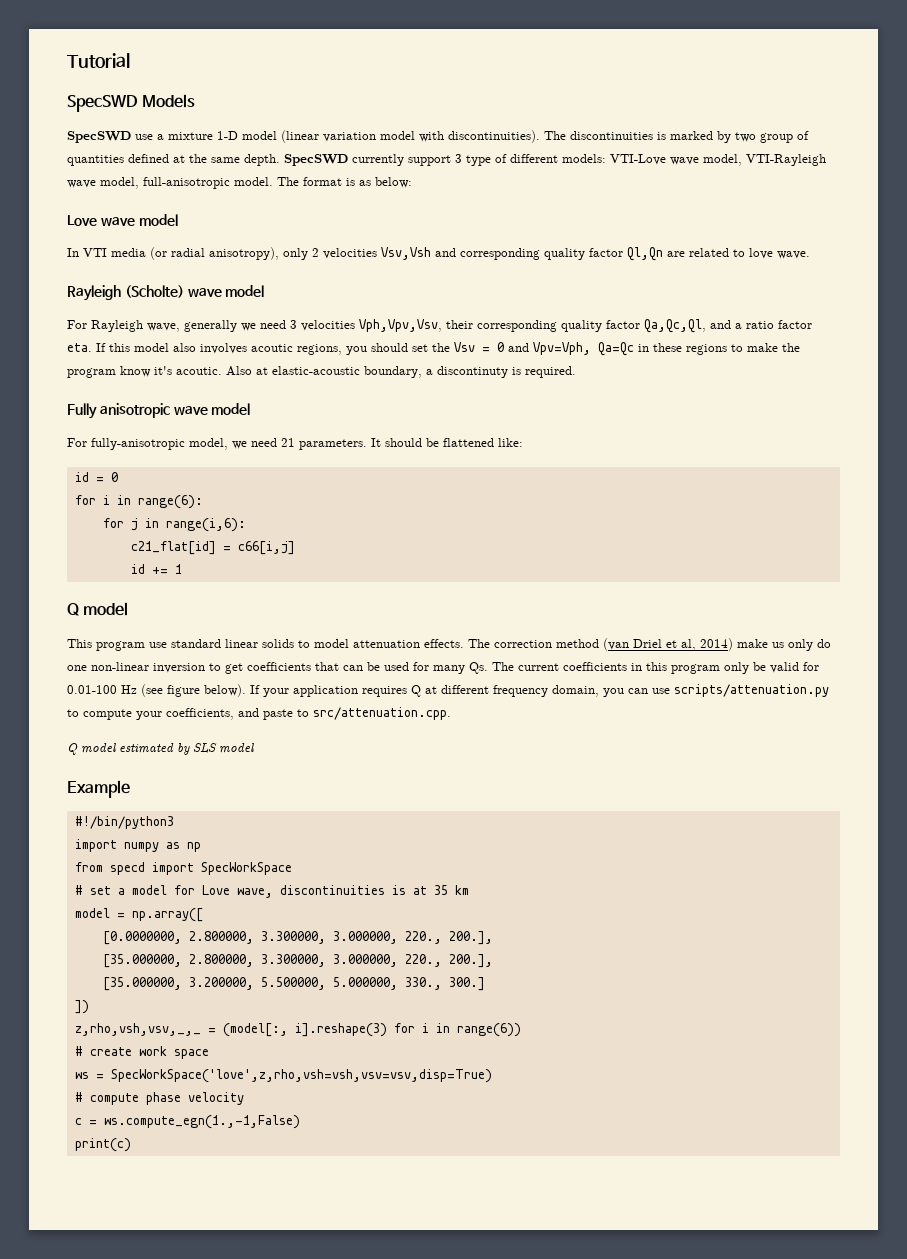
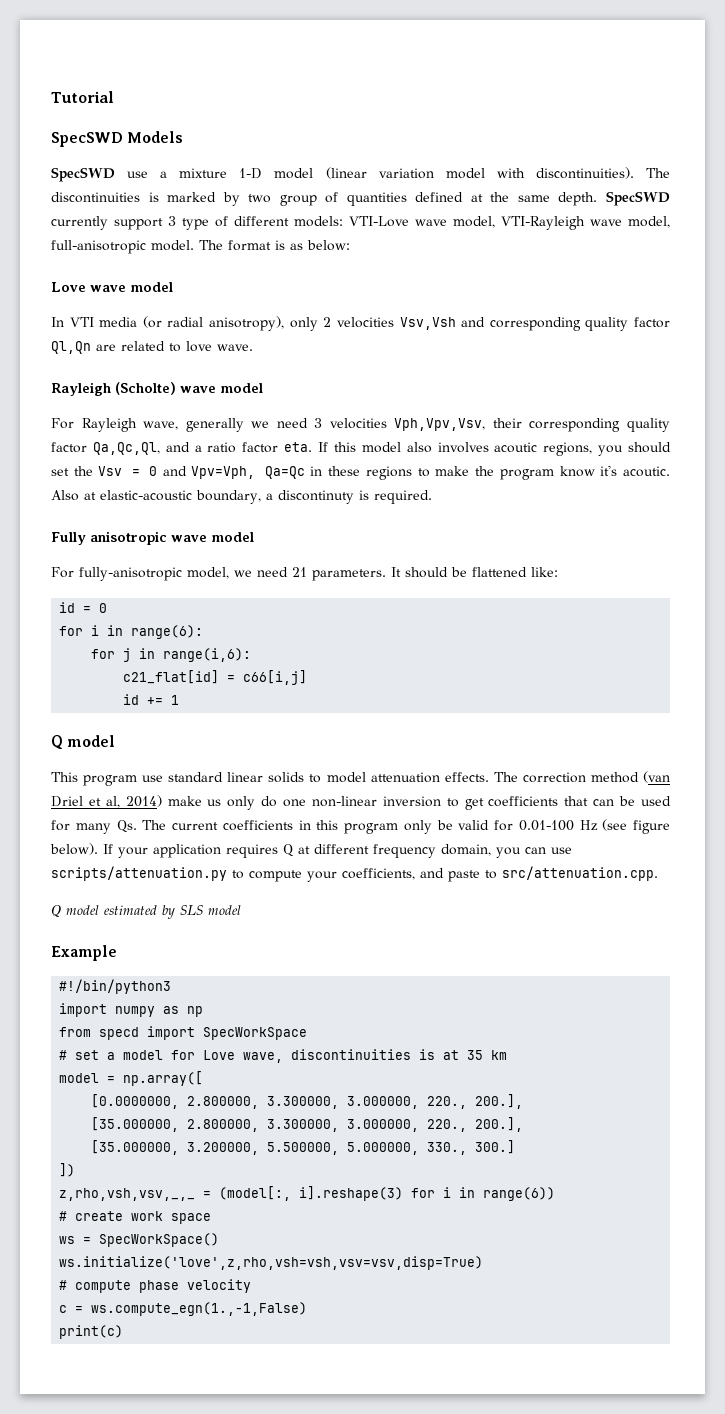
- ws = SpecWorkSpace('love',z,rho,vsh=vsh,vsv=vsv,disp=True)
+ ws = SpecWorkSpace()
+ ws.initialize('love',z,rho,vsh=vsh,vsv=vsv,disp=True)

